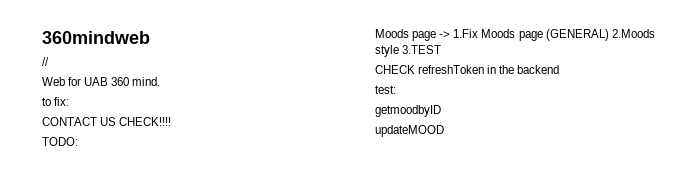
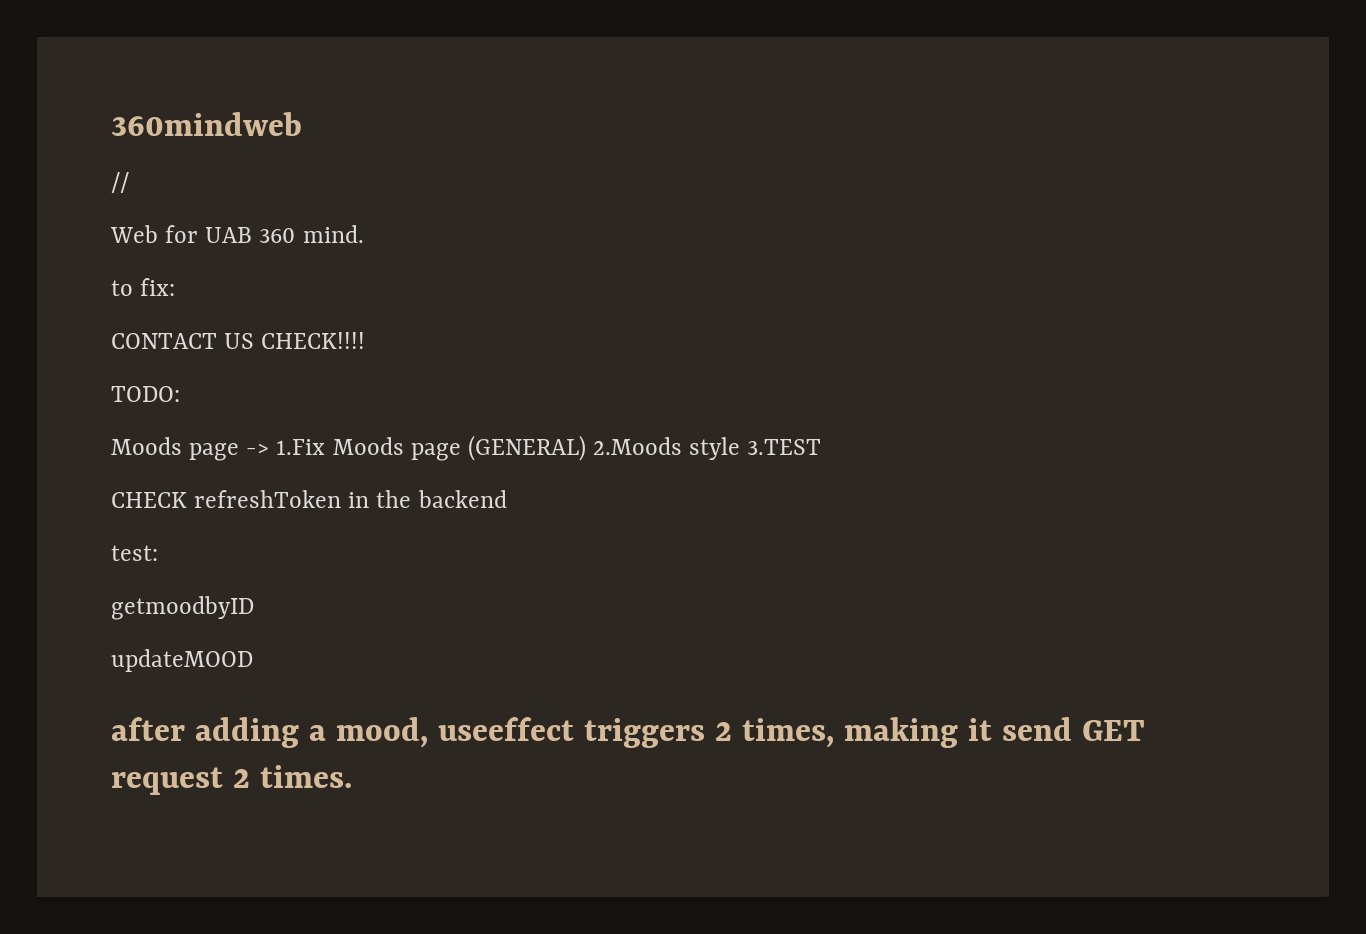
+ after adding a mood, useeffect triggers 2 times, making it send GET request 2 times.

